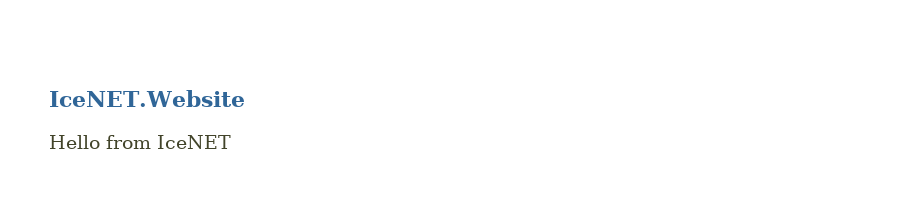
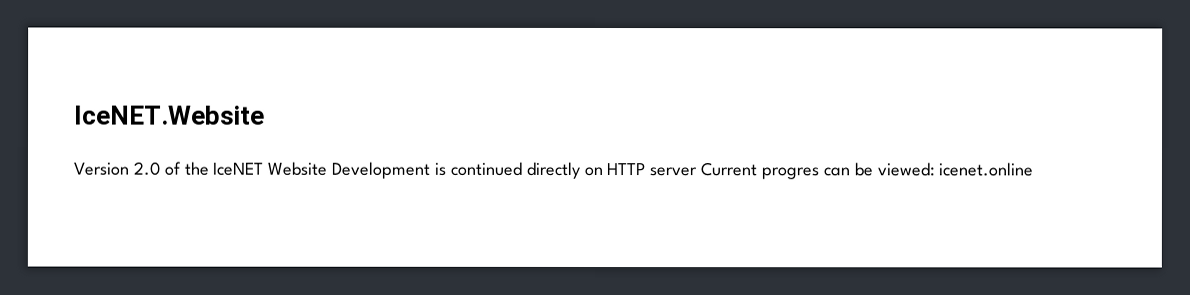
- Hello from IceNET
+ Version 2.0 of the IceNET Website Development is continued directly on HTTP server Current progres can be viewed: icenet.online

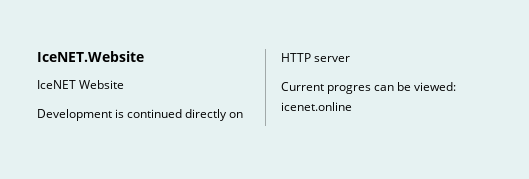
- Version 2.0 of the IceNET Website Development is continued directly on HTTP server Current progres can be viewed: icenet.online
+ IceNET Website
+ Development is continued directly on HTTP server
+ Current progres can be viewed: icenet.online

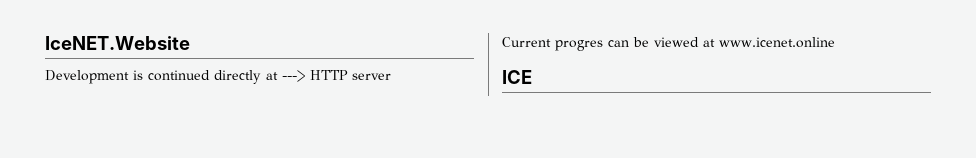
- IceNET Website
- Development is continued directly on HTTP server
+ Development is continued directly at ---> HTTP server
- Current progres can be viewed: icenet.online
+ Current progres can be viewed at www.icenet.online
+ ICE

